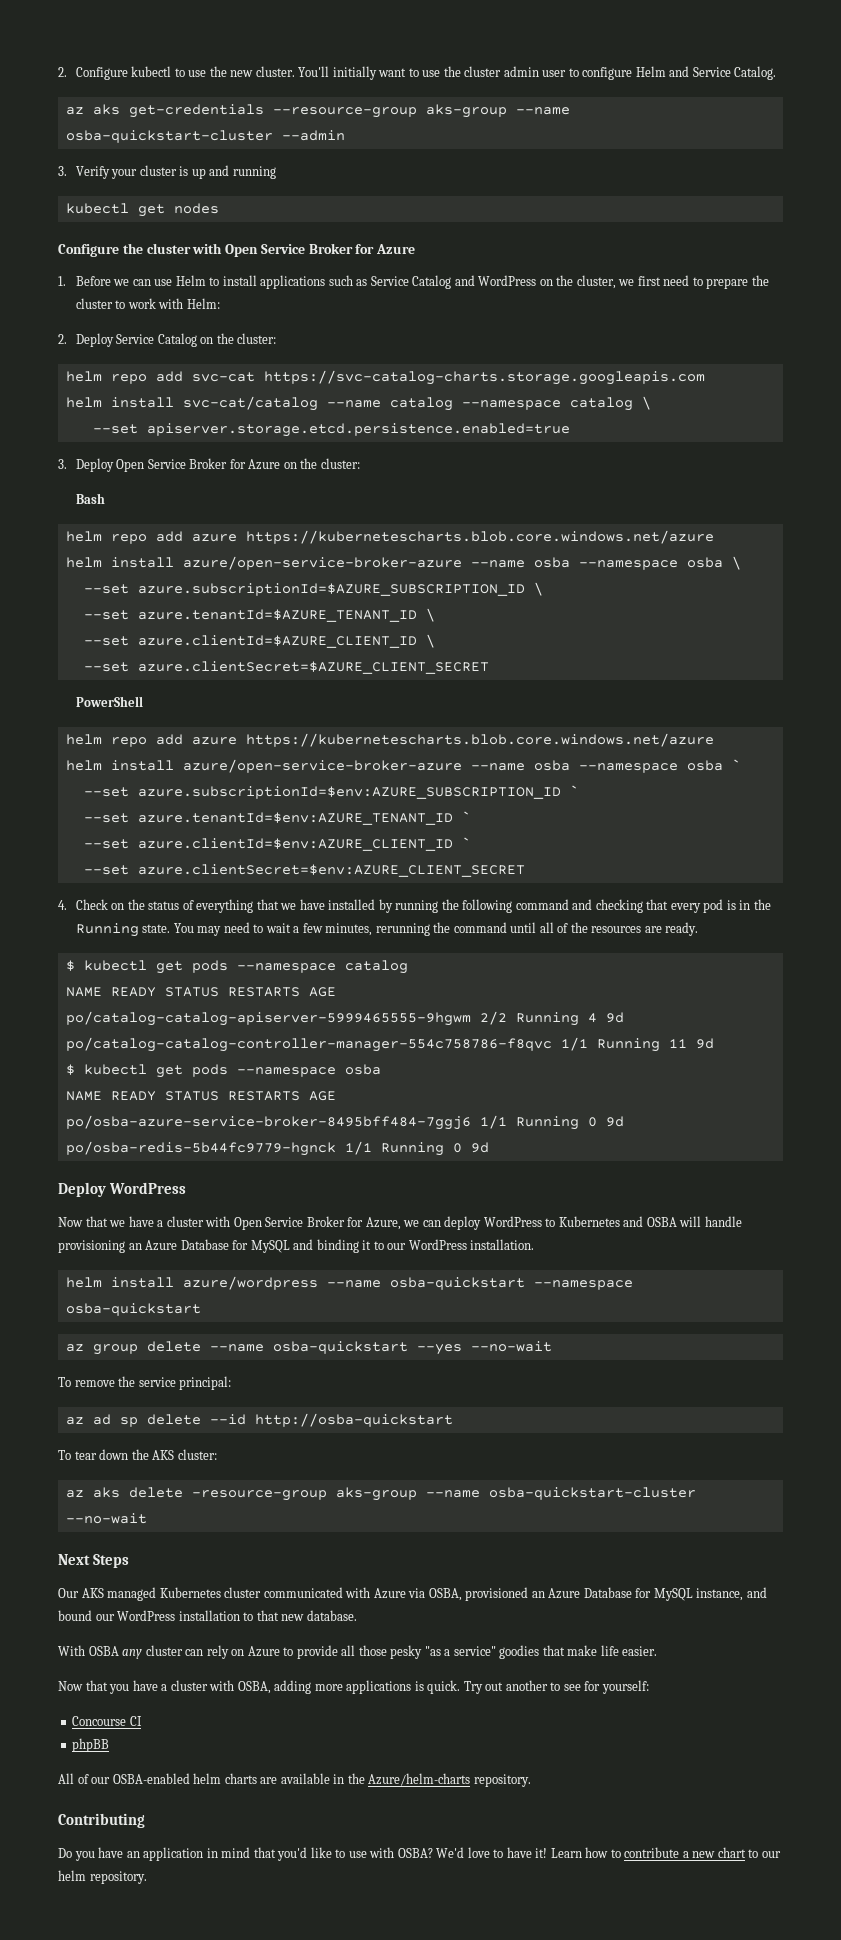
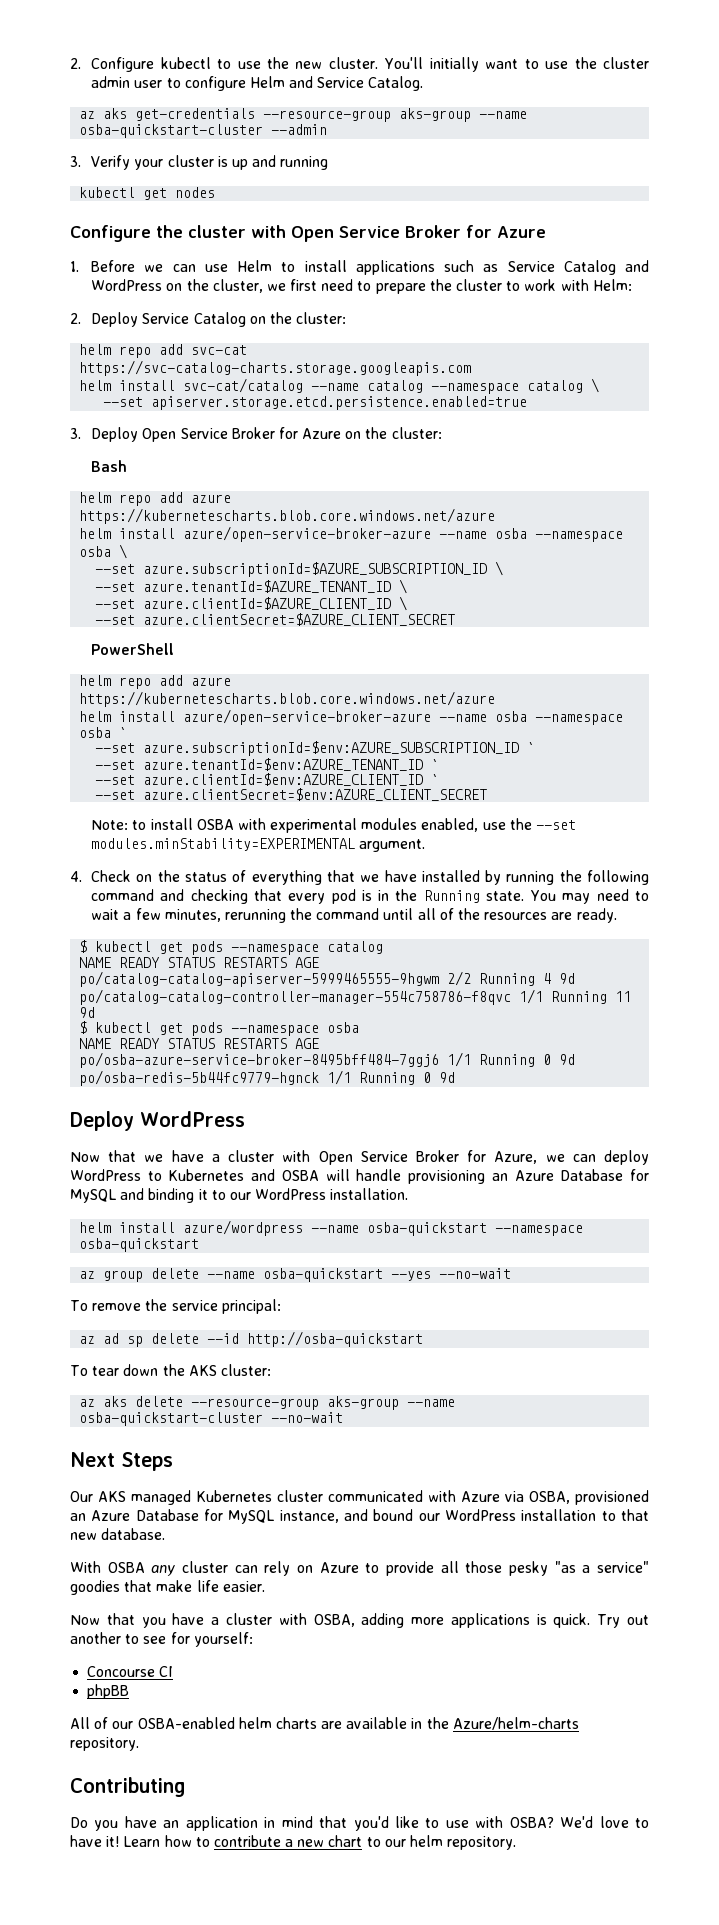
+ Note: to install OSBA with experimental modules enabled, use the --set modules.minStability=EXPERIMENTAL argument.
- az aks delete -resource-group aks-group --name osba-quickstart-cluster --no-wait
+ az aks delete --resource-group aks-group --name osba-quickstart-cluster --no-wait

